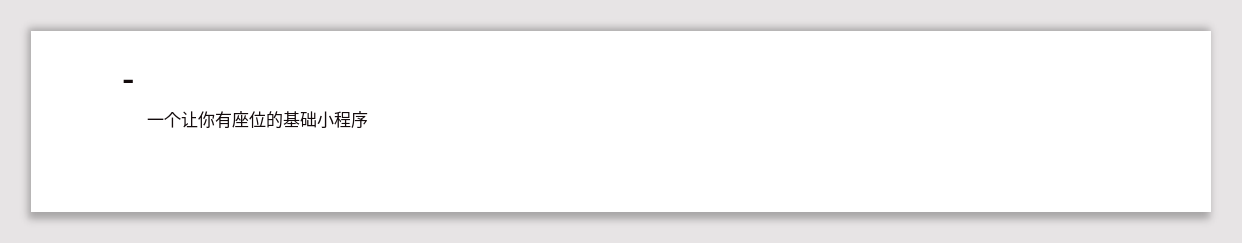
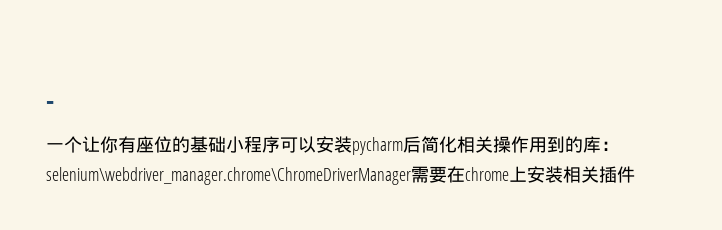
- 一个让你有座位的基础小程序
+ 一个让你有座位的基础小程序可以安装pycharm后简化相关操作用到的库：selenium\webdriver_manager.chrome\ChromeDriverManager需要在chrome上安装相关插件

